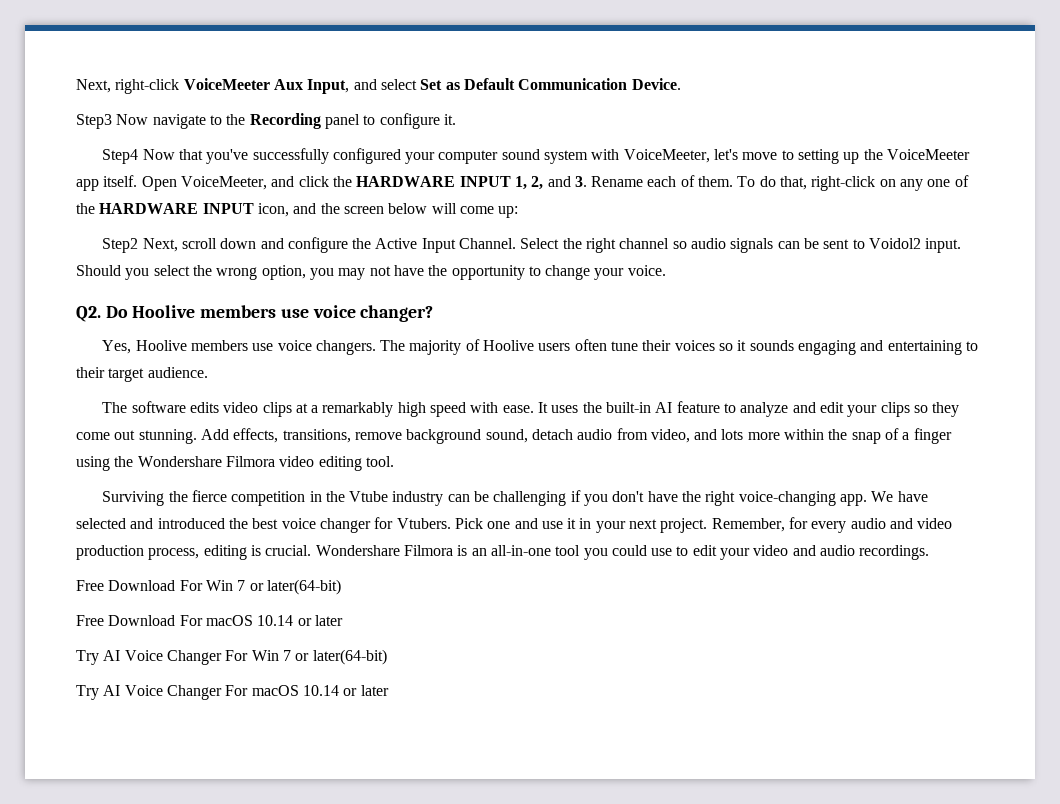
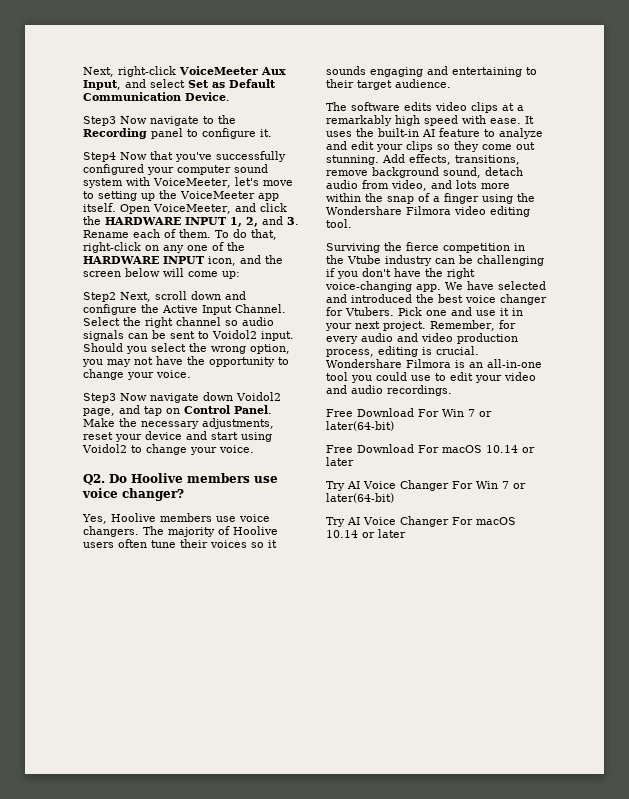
+ Step3 Now navigate down Voidol2 page, and tap on Control Panel. Make the necessary adjustments, reset your device and start using Voidol2 to change your voice.

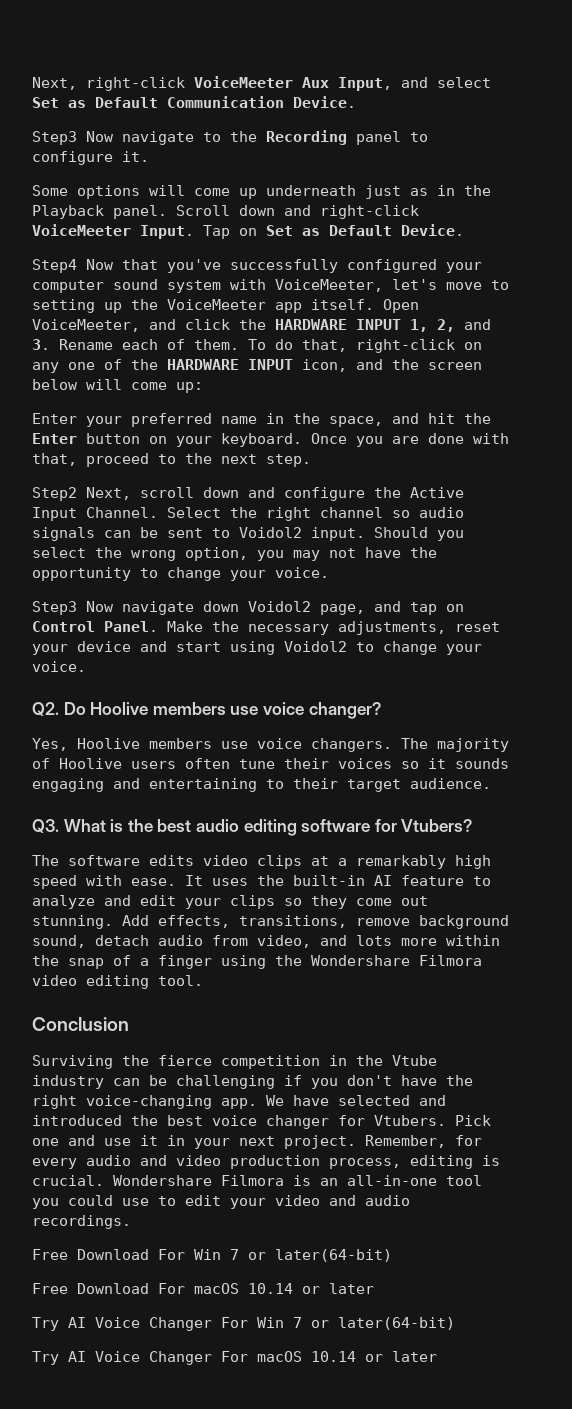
+ Some options will come up underneath just as in the Playback panel. Scroll down and right-click VoiceMeeter Input. Tap on Set as Default Device.
+ Enter your preferred name in the space, and hit the Enter button on your keyboard. Once you are done with that, proceed to the next step.
+ Q3. What is the best audio editing software for Vtubers?
+ Conclusion

